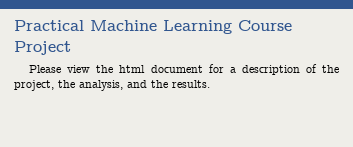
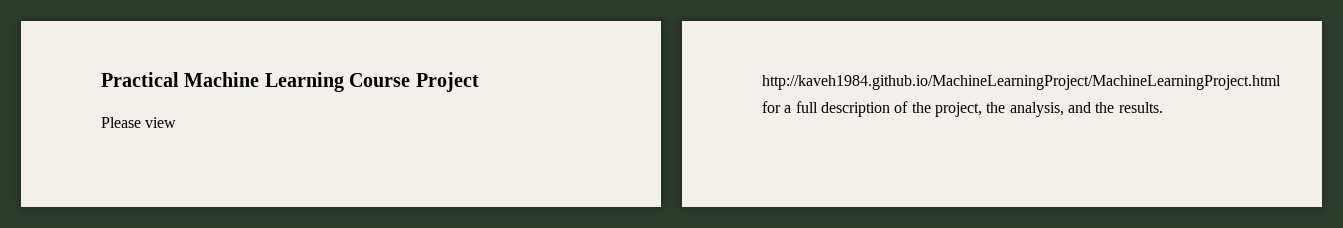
- Please view the html document for a description of the project, the analysis, and the results.
+ Please view http://kaveh1984.github.io/MachineLearningProject/MachineLearningProject.html for a full description of the project, the analysis, and the results.

